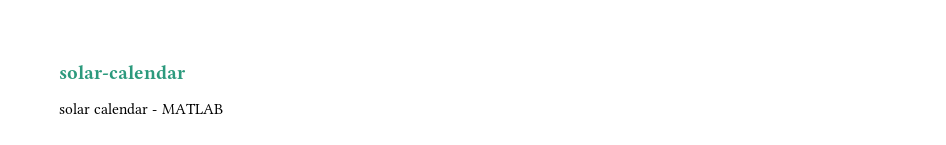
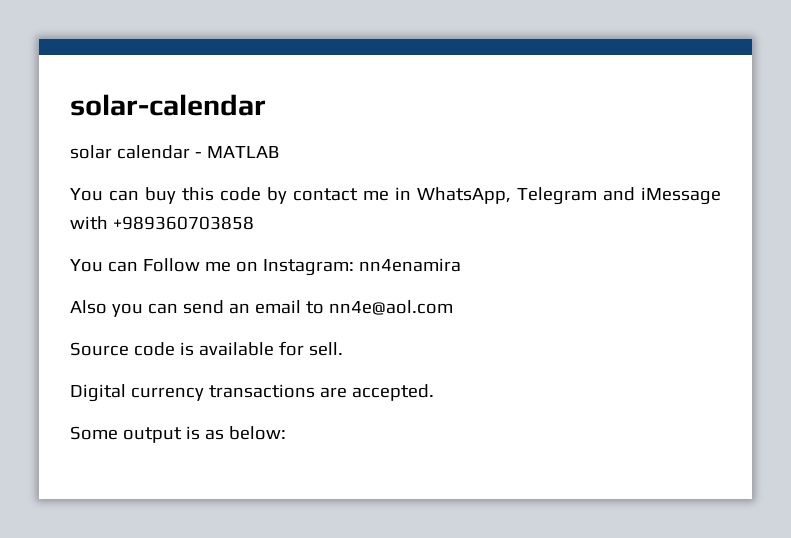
+ You can buy this code by contact me in WhatsApp, Telegram and iMessage with +989360703858
+ You can Follow me on Instagram: nn4enamira
+ Also you can send an email to nn4e@aol.com
+ Source code is available for sell.
+ Digital currency transactions are accepted.
+ Some output is as below:

